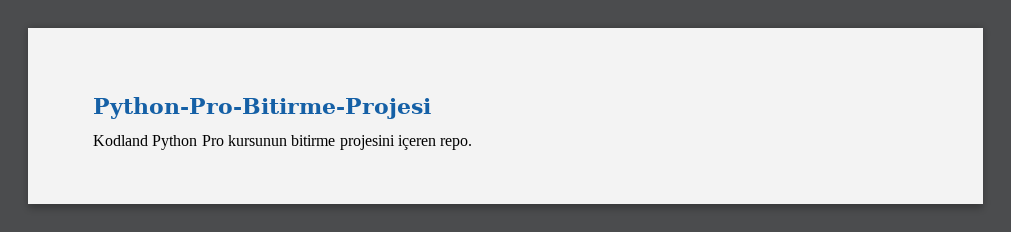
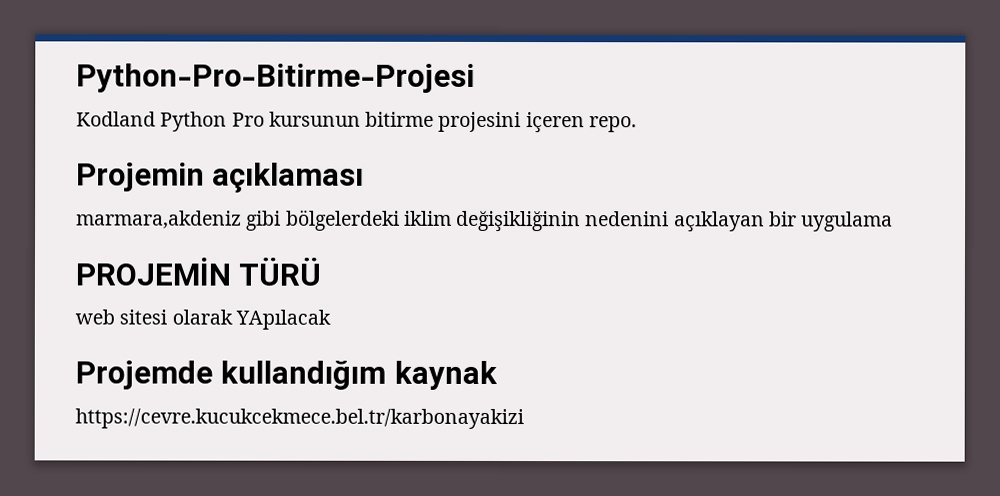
+ Projemin açıklaması
+ marmara,akdeniz gibi bölgelerdeki iklim değişikliğinin nedenini açıklayan bir uygulama
+ PROJEMİN TÜRÜ
+ web sitesi olarak YApılacak
+ Projemde kullandığım kaynak
+ https://cevre.kucukcekmece.bel.tr/karbonayakizi

